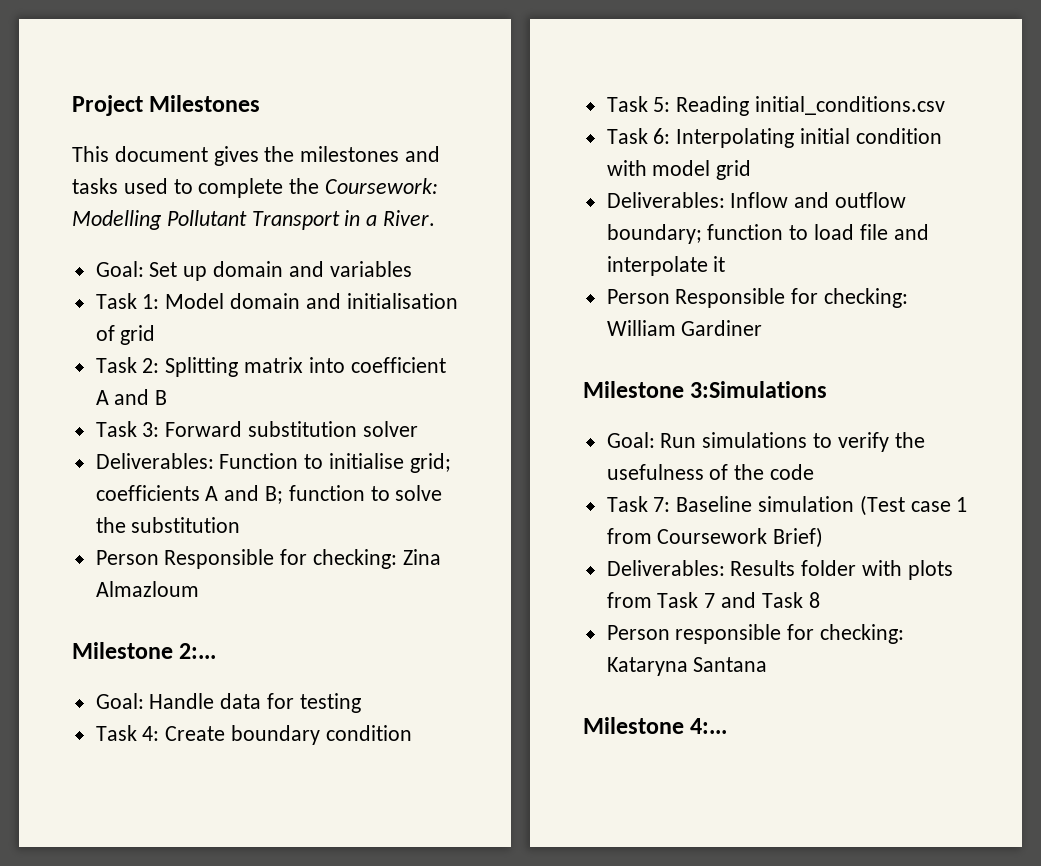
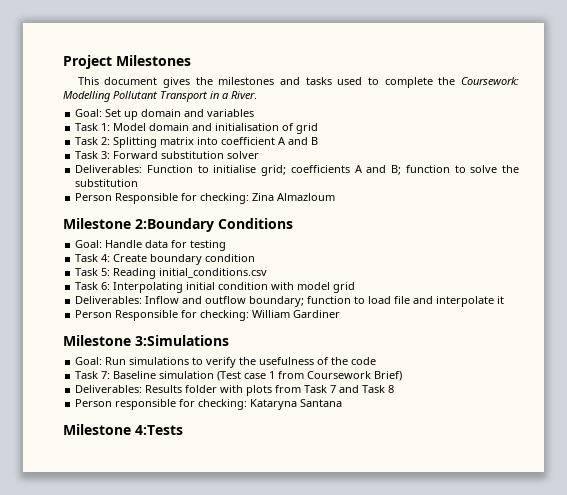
- Milestone 2:...
+ Milestone 2:Boundary Conditions
- Milestone 4:...
+ Milestone 4:Tests

